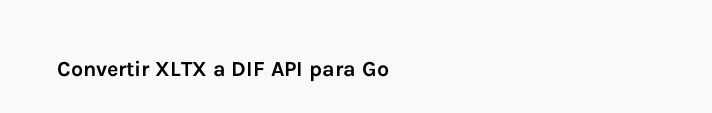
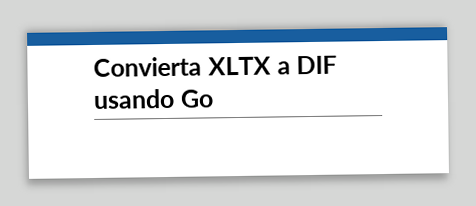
- Convertir XLTX a DIF API para Go
+ Convierta XLTX a DIF usando Go

